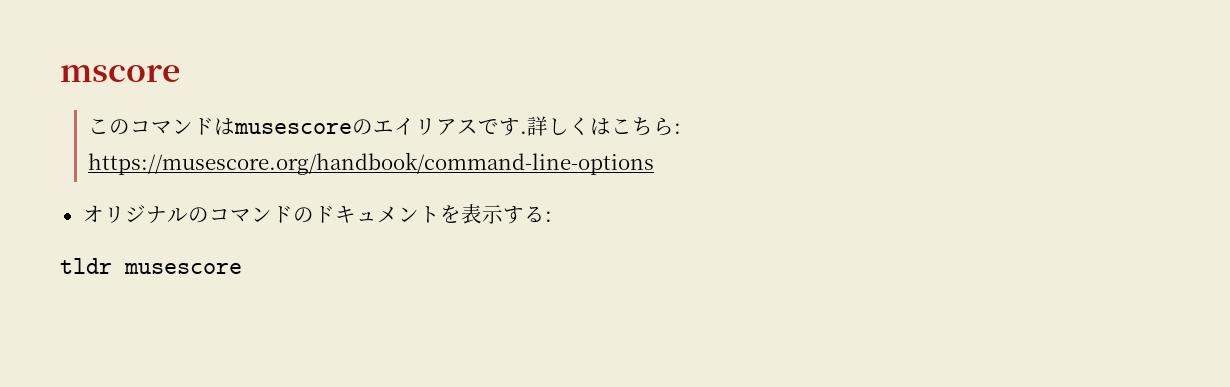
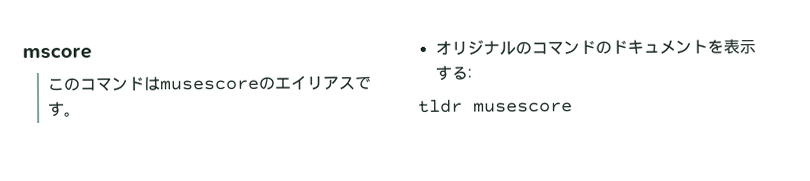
- このコマンドはmusescoreのエイリアスです.詳しくはこちら: https://musescore.org/handbook/command-line-options
+ このコマンドはmusescoreのエイリアスです。

